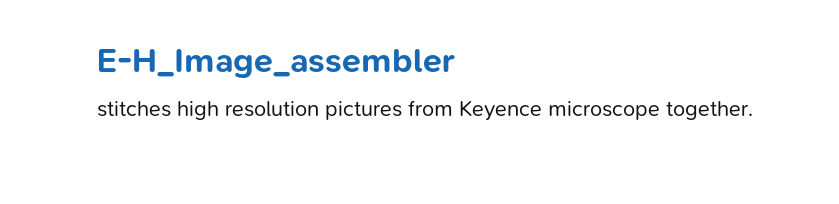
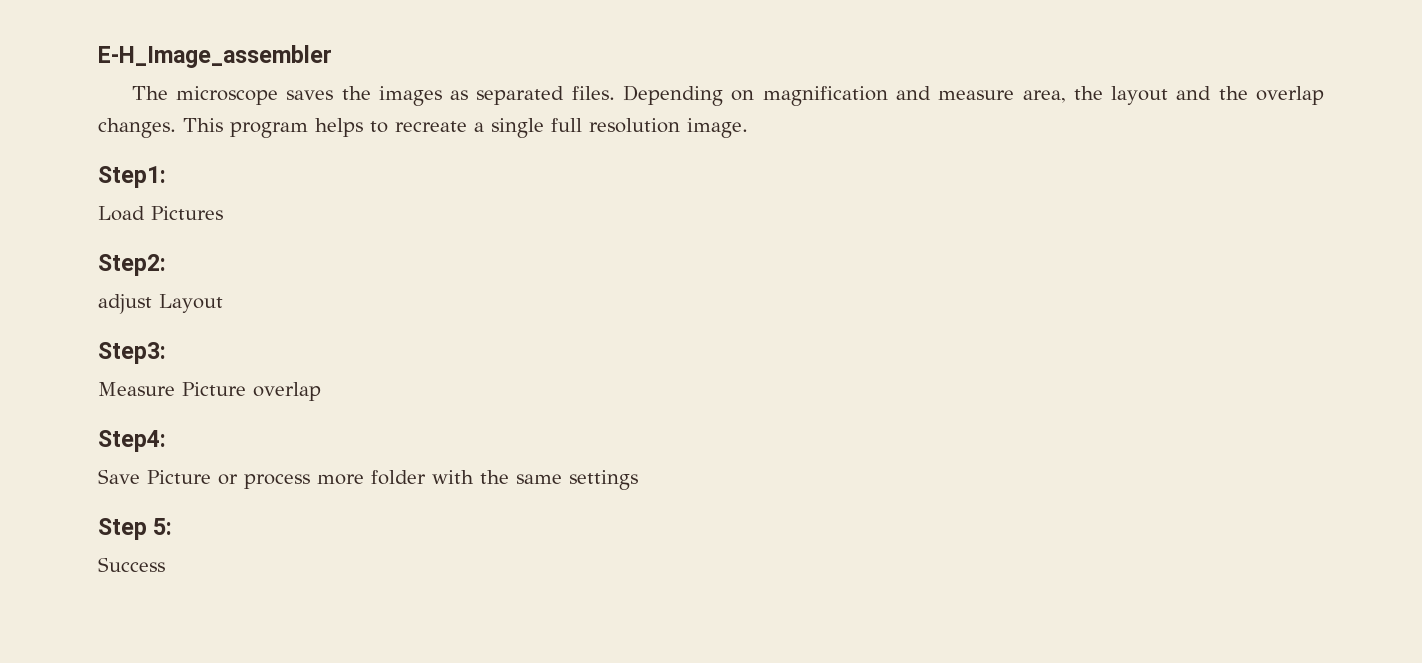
- stitches high resolution pictures from Keyence microscope together.
+ The microscope saves the images as separated files. Depending on magnification and measure area, the layout and the overlap changes. This program helps to recreate a single full resolution image.
+ Step1:
+ Load Pictures
+ Step2:
+ adjust Layout
+ Step3:
+ Measure Picture overlap
+ Step4:
+ Save Picture or process more folder with the same settings
+ Step 5:
+ Success

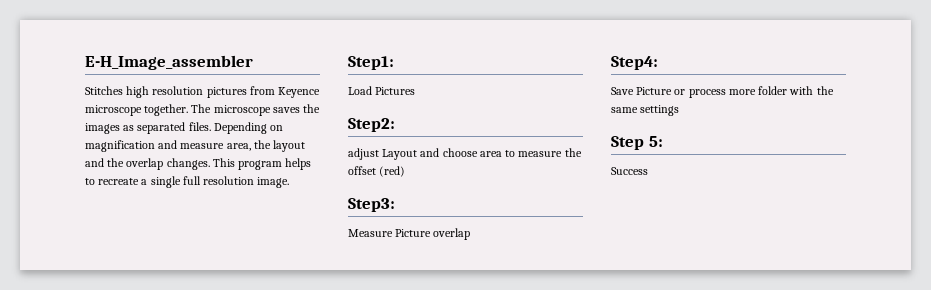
+ Stitches high resolution pictures from Keyence microscope together.
- adjust Layout
+ adjust Layout and choose area to measure the offset (red)

